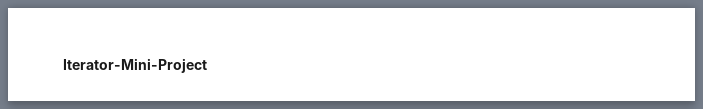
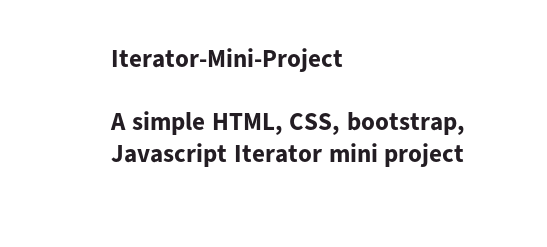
+ A simple HTML, CSS, bootstrap, Javascript Iterator mini project

